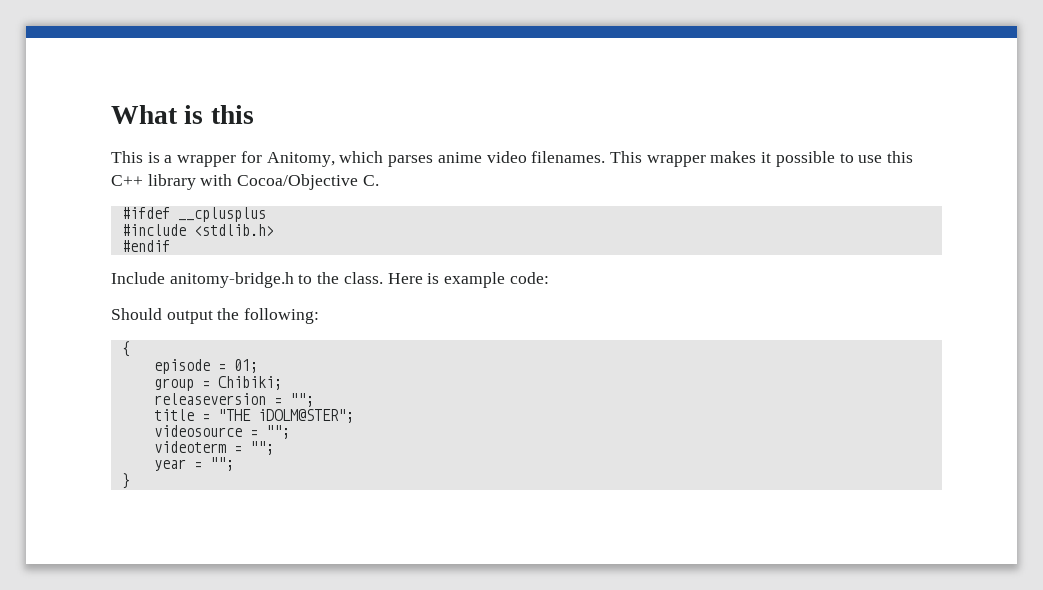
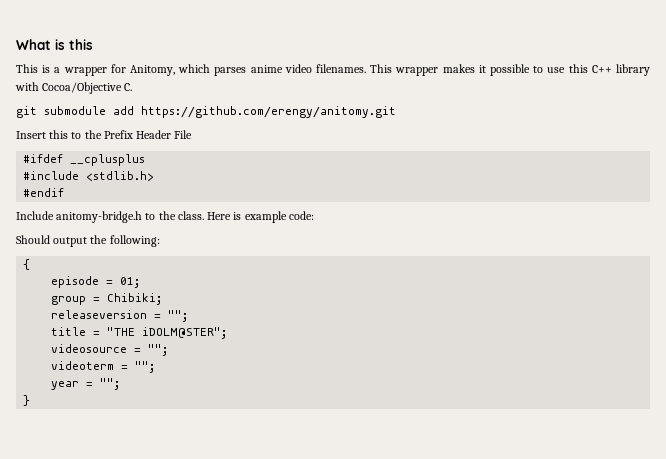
+ git submodule add https://github.com/erengy/anitomy.git
+ Insert this to the Prefix Header File

